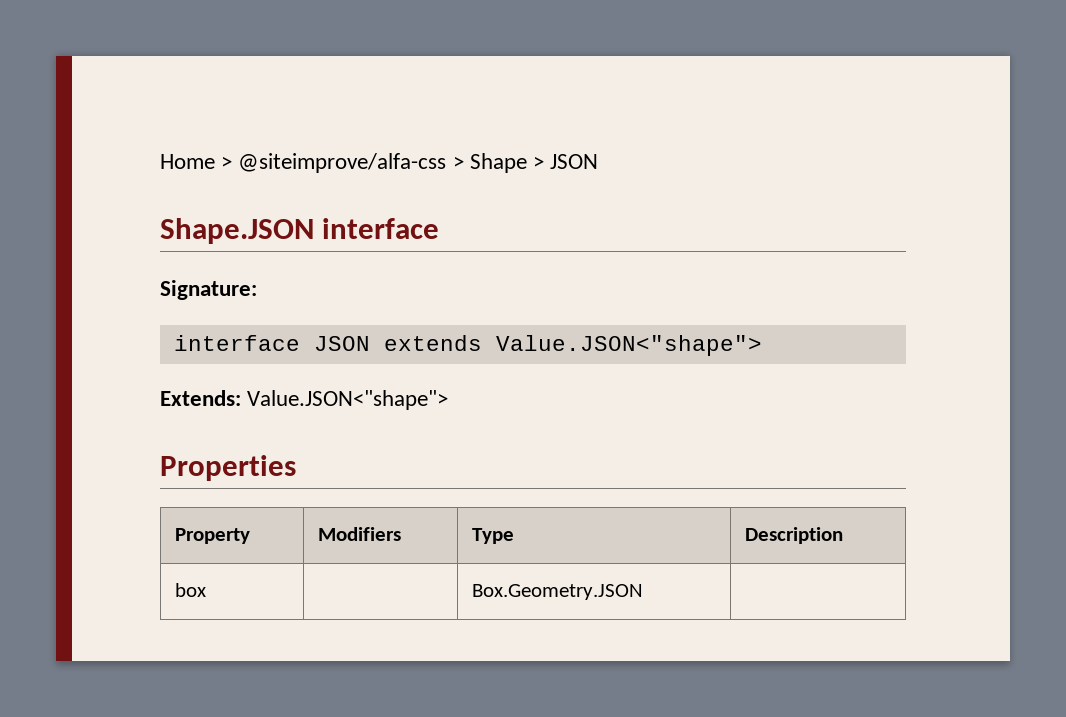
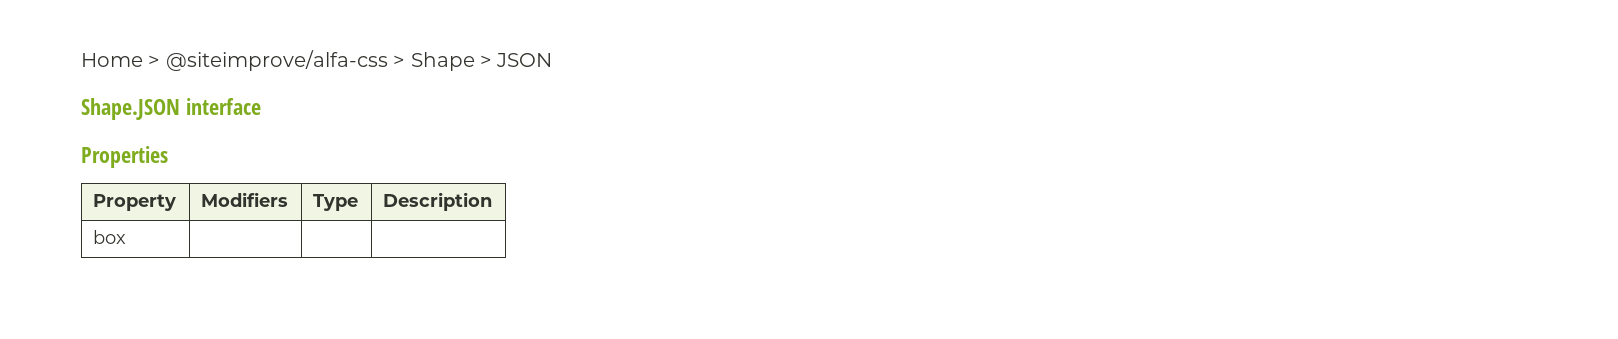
- Signature:
- interface JSON extends Value.JSON<"shape">
- Extends: Value.JSON<"shape">
- box | | Box.Geometry.JSON |
+ box | | |

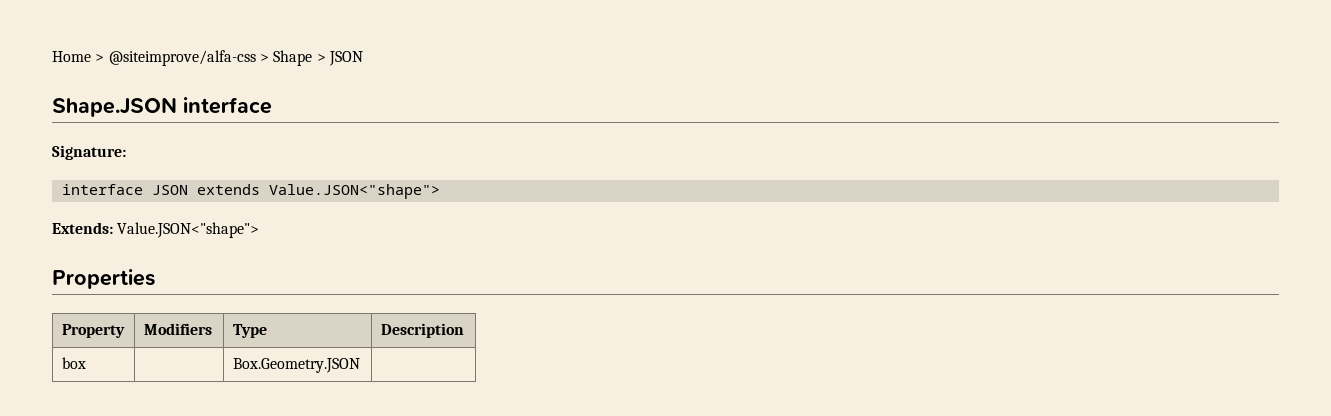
+ Signature:
+ interface JSON extends Value.JSON<"shape">
+ Extends: Value.JSON<"shape">
- box | | |
+ box | | Box.Geometry.JSON |

